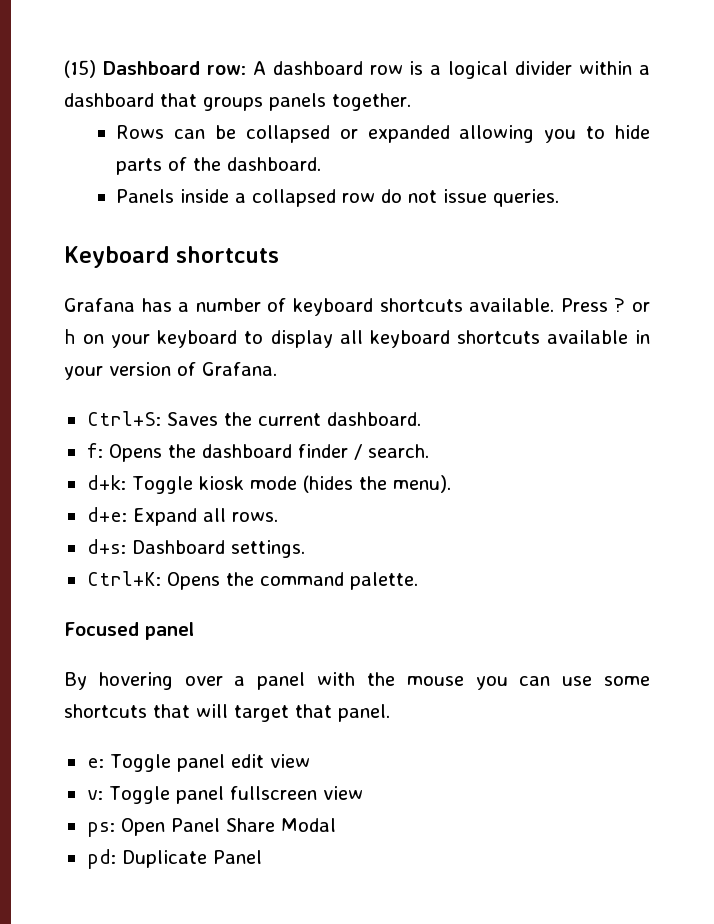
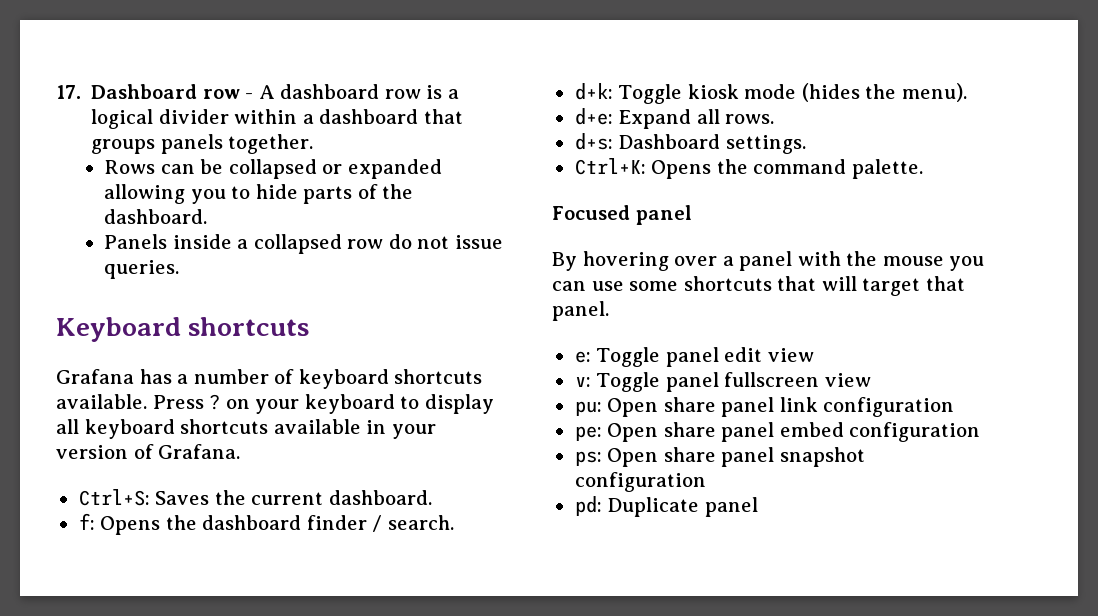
- (15) Dashboard row: A dashboard row is a logical divider within a dashboard that groups panels together.
+ 17. Dashboard row - A dashboard row is a logical divider within a dashboard that groups panels together.
- Press ? or h on your keyboard to display all keyboard shortcuts available in your version of Grafana.
+ Press ? on your keyboard to display all keyboard shortcuts available in your version of Grafana.
- ps: Open Panel Share Modal
+ pu: Open share panel link configuration
+ pe: Open share panel embed configuration
+ ps: Open share panel snapshot configuration
- pd: Duplicate Panel
+ pd: Duplicate panel

